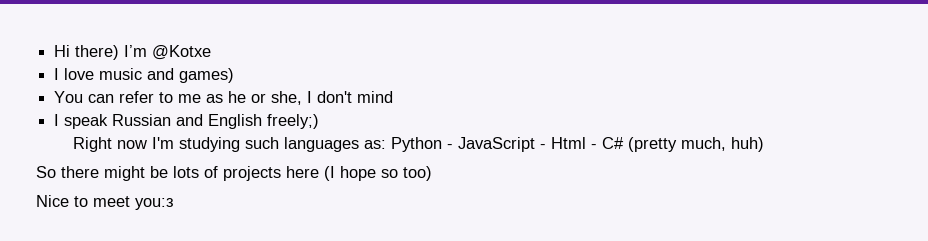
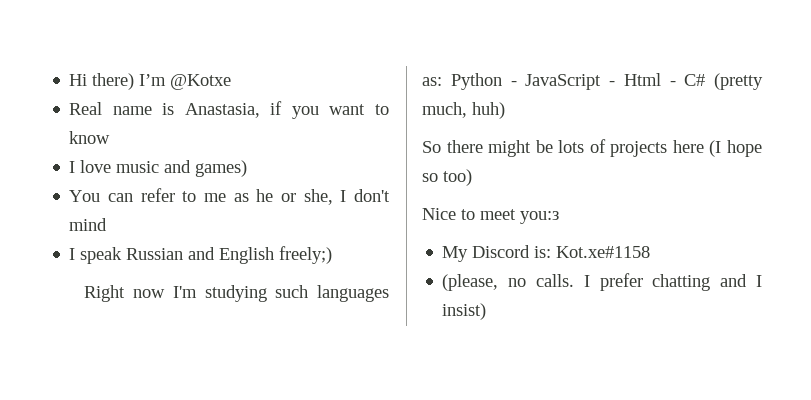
+ Real name is Anastasia, if you want to know
+ My Discord is: Kot.xe#1158
+ (please, no calls. I prefer chatting and I insist)

